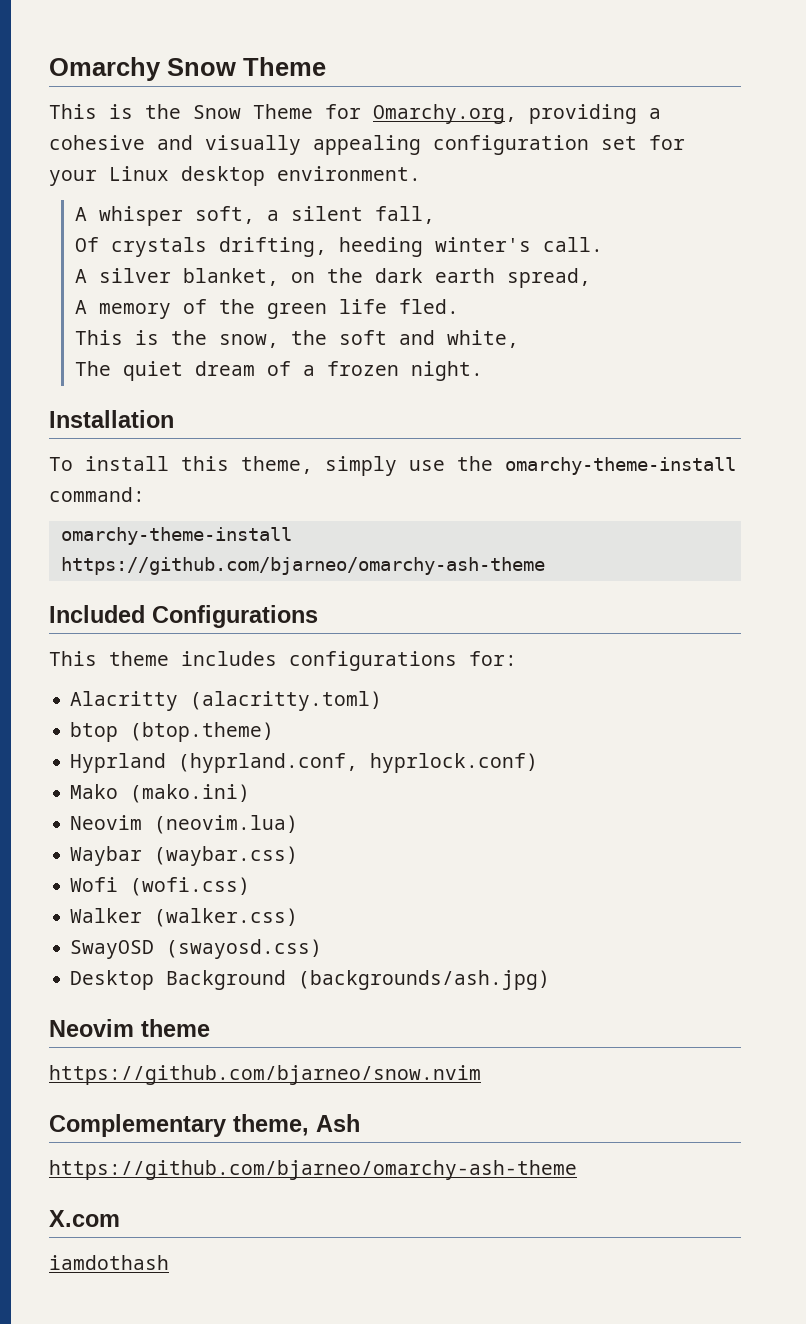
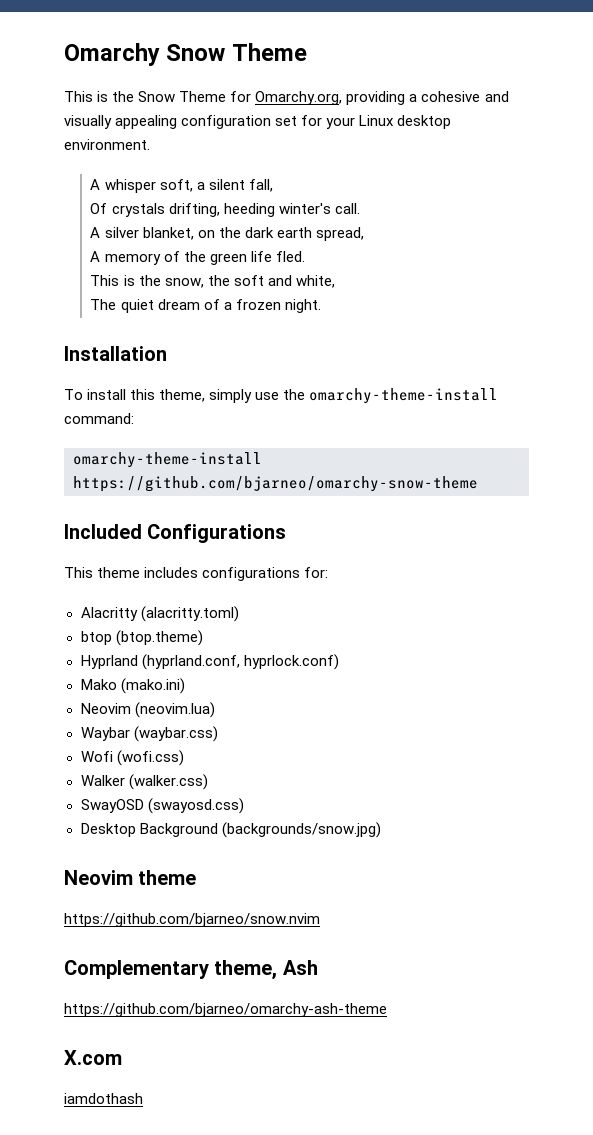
- omarchy-theme-install https://github.com/bjarneo/omarchy-ash-theme
+ omarchy-theme-install https://github.com/bjarneo/omarchy-snow-theme
- Desktop Background (backgrounds/ash.jpg)
+ Desktop Background (backgrounds/snow.jpg)

